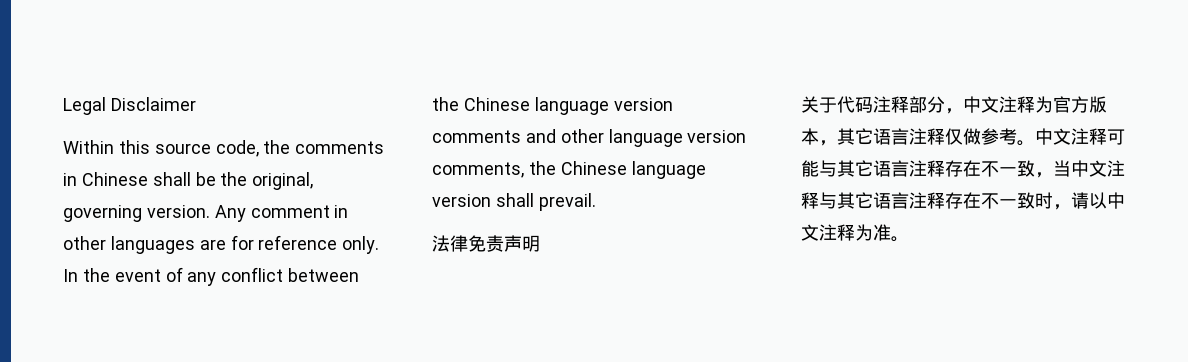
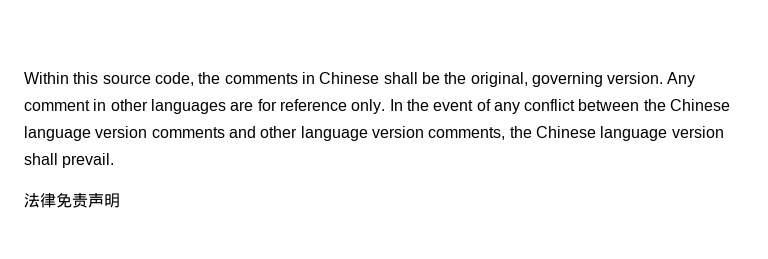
- Legal Disclaimer
- 关于代码注释部分，中文注释为官方版本，其它语言注释仅做参考。中文注释可能与其它语言注释存在不一致，当中文注释与其它语言注释存在不一致时，请以中文注释为准。

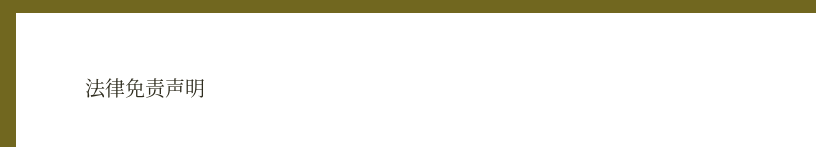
- Within this source code, the comments in Chinese shall be the original, governing version. Any comment in other languages are for reference only. In the event of any conflict between the Chinese language version comments and other language version comments, the Chinese language version shall prevail.

